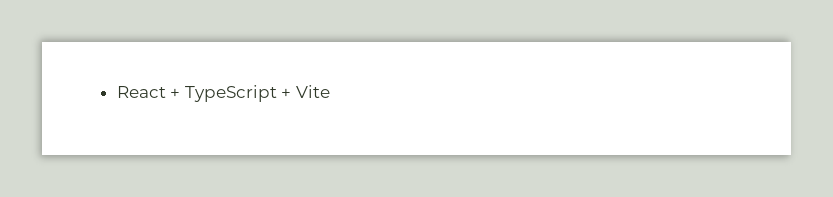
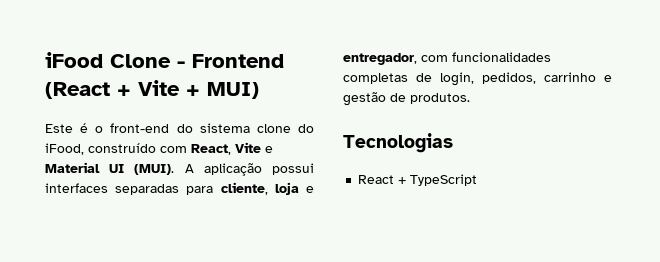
+ iFood Clone - Frontend (React + Vite + MUI)
+ Este é o front-end do sistema clone do iFood, construído com React, Vite e Material UI (MUI). A aplicação possui interfaces separadas para cliente, loja e entregador, com funcionalidades completas de login, pedidos, carrinho e gestão de produtos.
+ Tecnologias
- React + TypeScript + Vite
+ React + TypeScript

